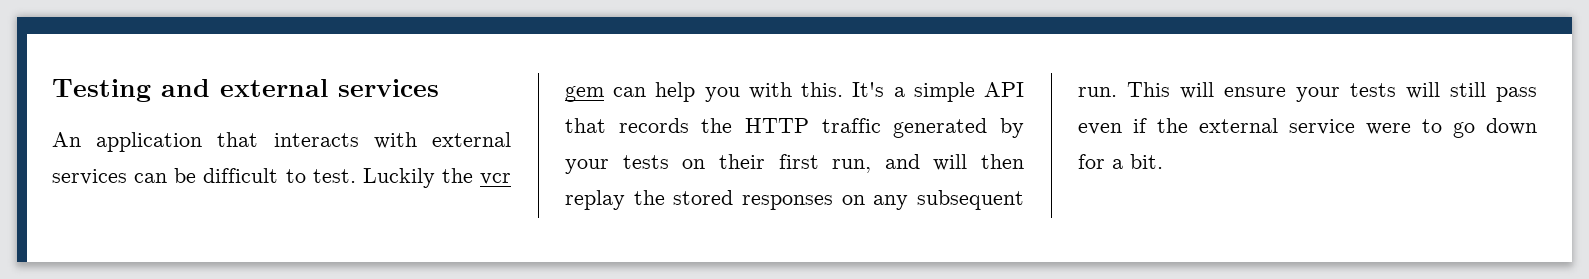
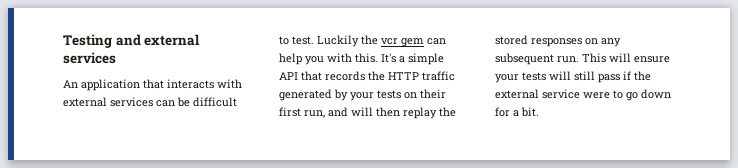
- This will ensure your tests will still pass even if the external service were to go down for a bit.
+ This will ensure your tests will still pass if the external service were to go down for a bit.

